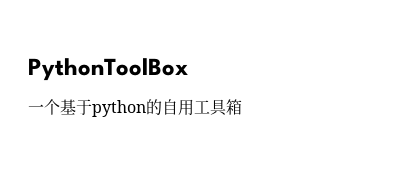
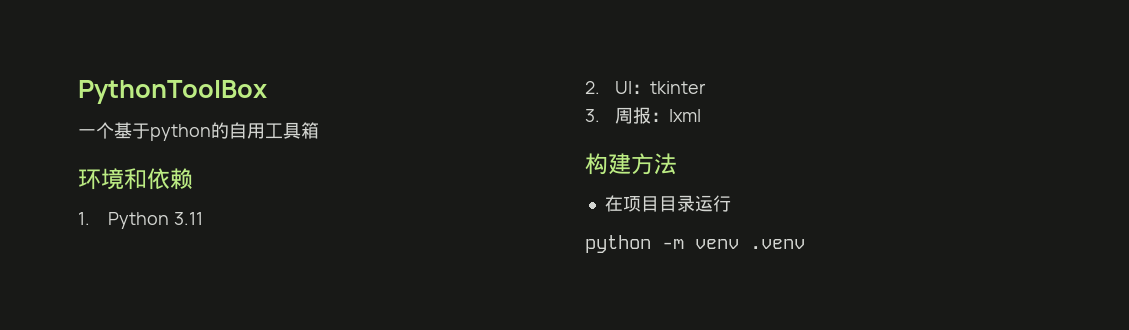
+ 环境和依赖
+ 1. Python 3.11
+ 2. UI：tkinter
+ 3.周报：lxml
+ 构建方法
+ 在项目目录运行
+ python -m venv .venv

